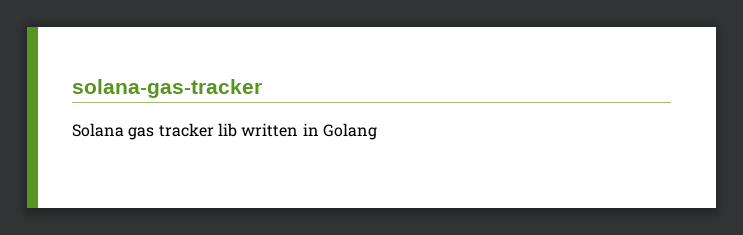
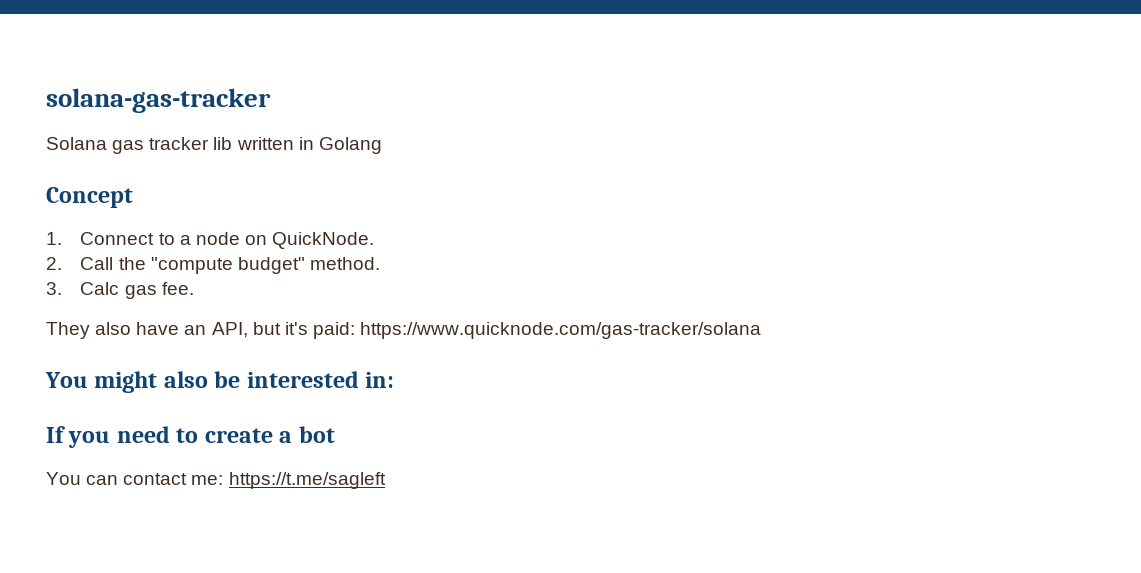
+ Concept
+ 1. Connect to a node on QuickNode.
+ 2. Call the "compute budget" method.
+ 3. Calc gas fee.
+ They also have an API, but it's paid: https://www.quicknode.com/gas-tracker/solana
+ You might also be interested in:
+ If you need to create a bot
+ You can contact me: https://t.me/sagleft

